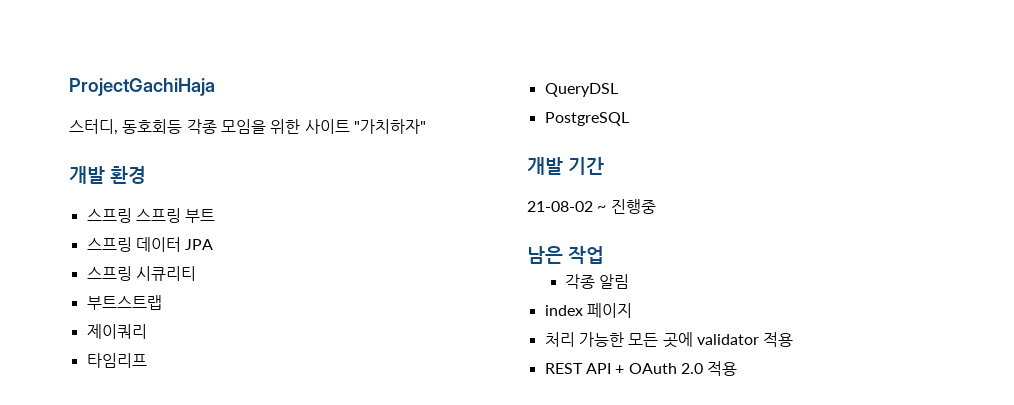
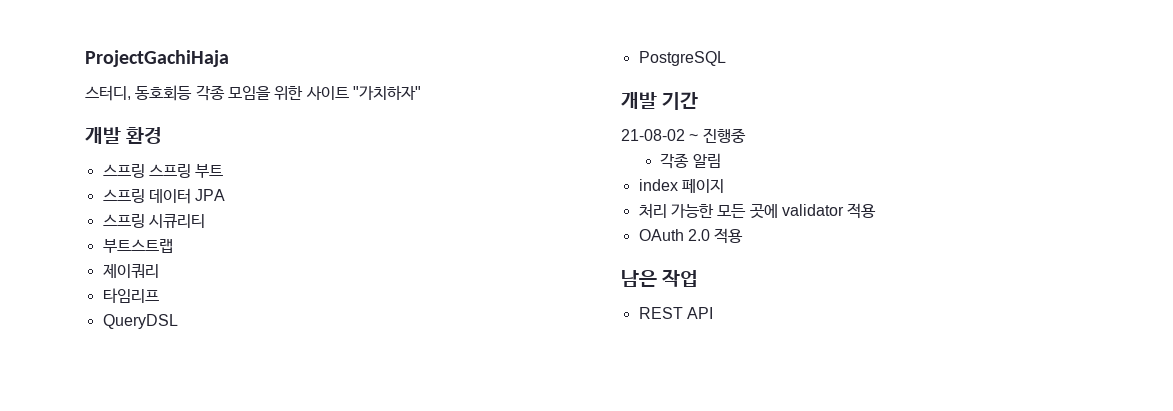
- 남은 작업
- REST API + OAuth 2.0 적용
+ OAuth 2.0 적용
+ 남은 작업
+ REST API

